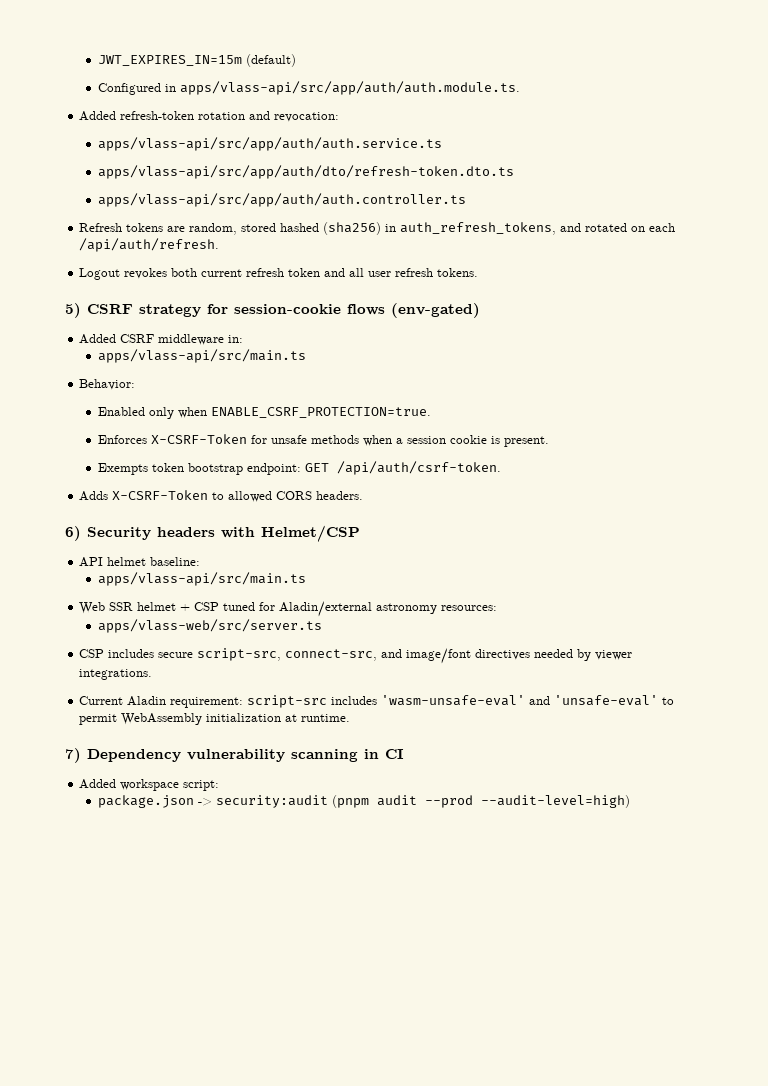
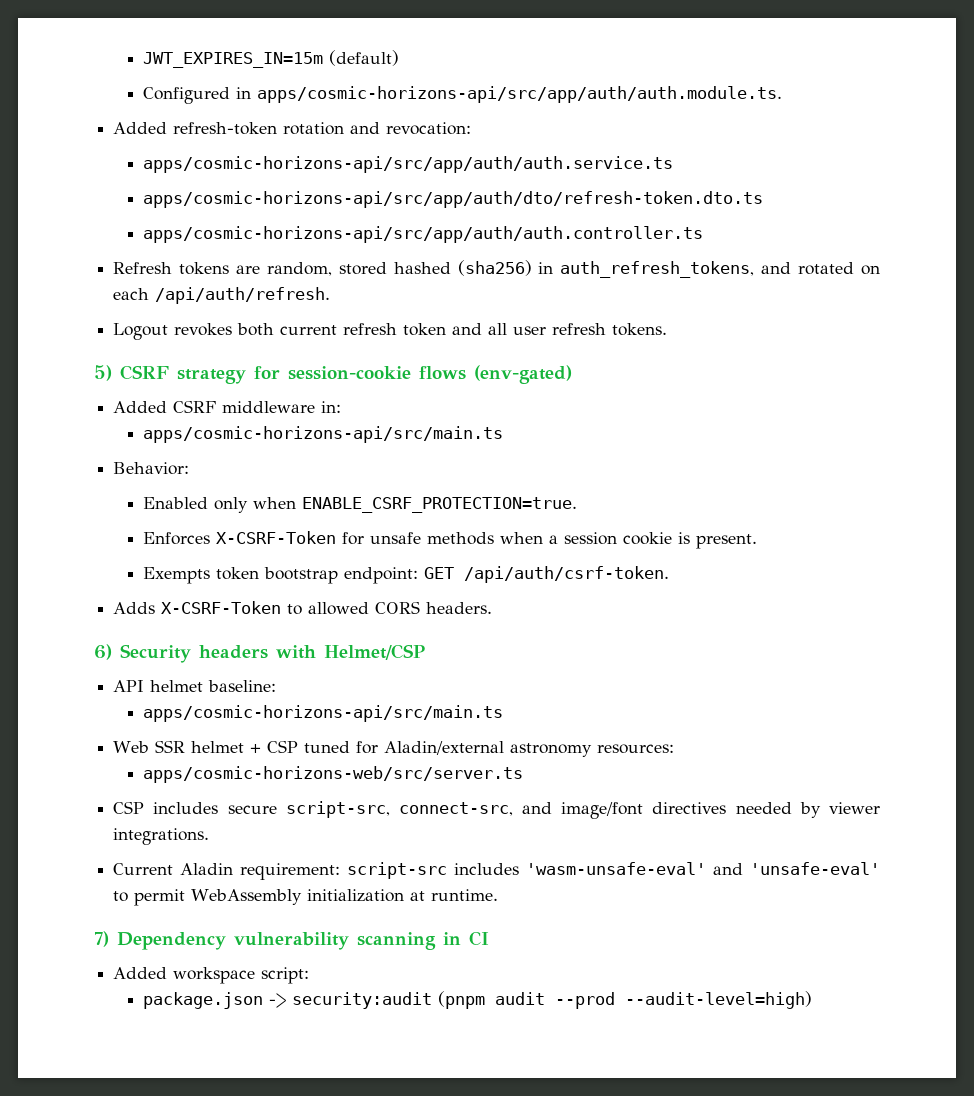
- Configured in apps/vlass-api/src/app/auth/auth.module.ts.
+ Configured in apps/cosmic-horizons-api/src/app/auth/auth.module.ts.
- apps/vlass-api/src/app/auth/auth.service.ts
- apps/vlass-api/src/app/auth/dto/refresh-token.dto.ts
- apps/vlass-api/src/app/auth/auth.controller.ts
+ apps/cosmic-horizons-api/src/app/auth/auth.service.ts
+ apps/cosmic-horizons-api/src/app/auth/dto/refresh-token.dto.ts
+ apps/cosmic-horizons-api/src/app/auth/auth.controller.ts
  Added CSRF middleware in:
- apps/vlass-api/src/main.ts
+ apps/cosmic-horizons-api/src/main.ts
  API helmet baseline:
- apps/vlass-api/src/main.ts
+ apps/cosmic-horizons-api/src/main.ts
- apps/vlass-web/src/server.ts
+ apps/cosmic-horizons-web/src/server.ts

